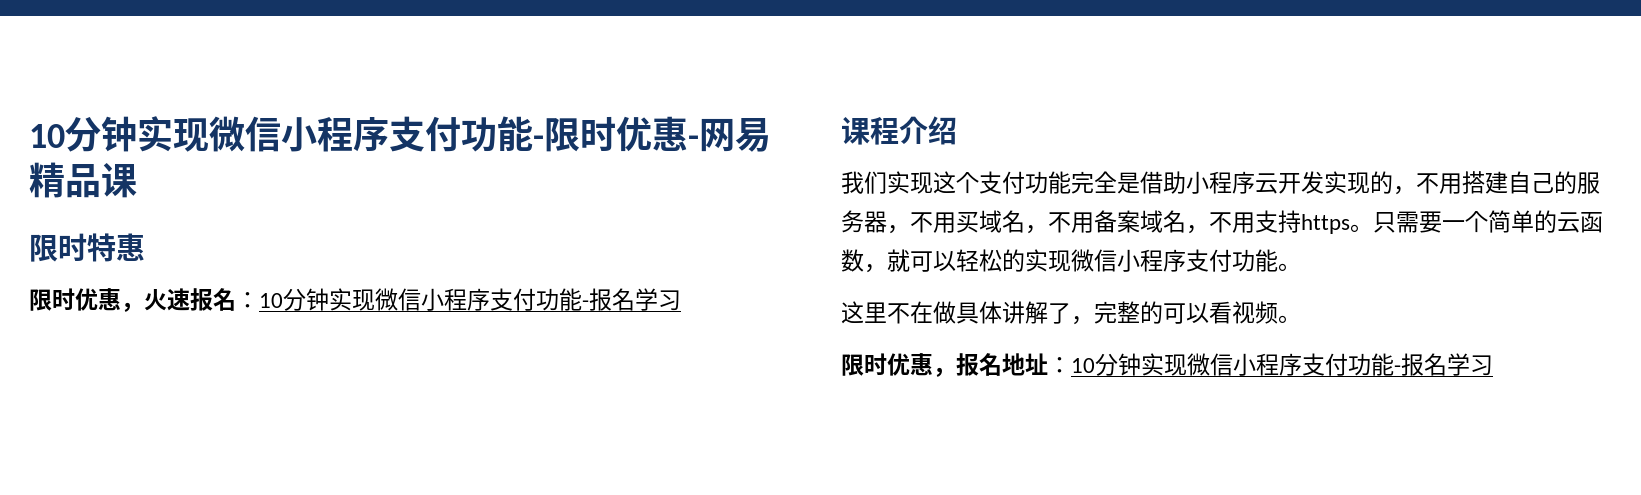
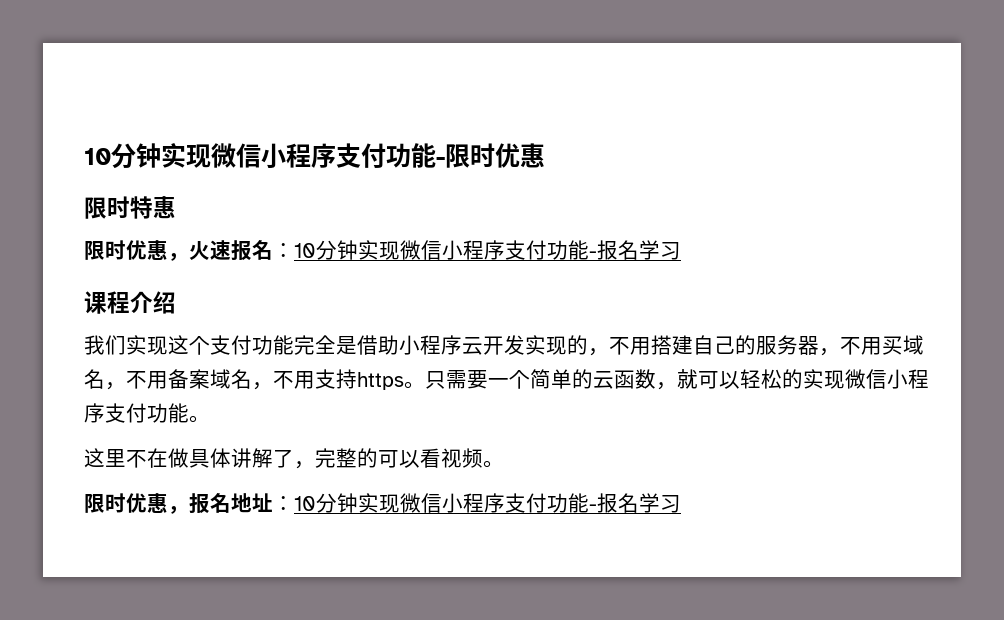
- 10分钟实现微信小程序支付功能-限时优惠-网易精品课
+ 10分钟实现微信小程序支付功能-限时优惠

